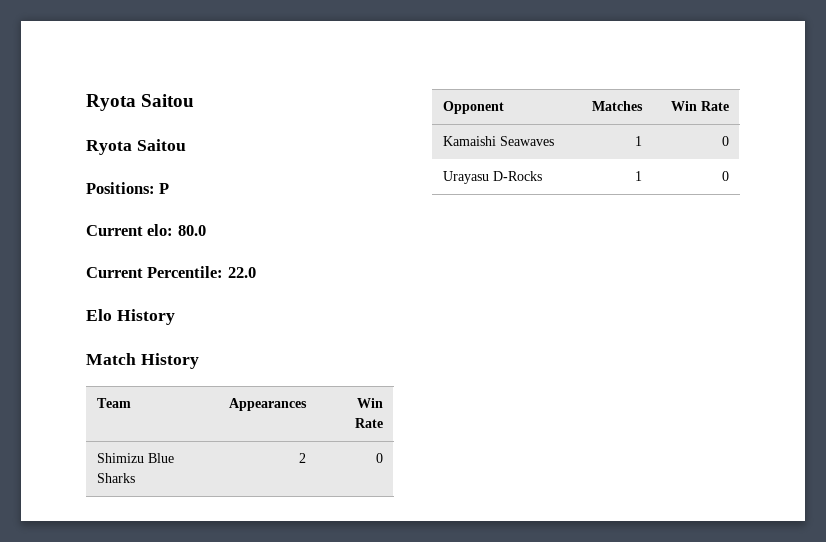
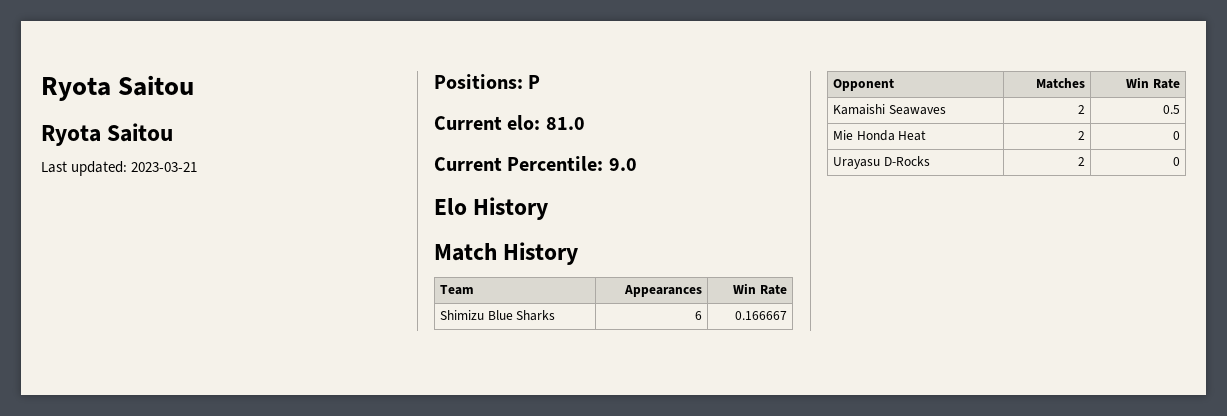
+ Last updated: 2023-03-21
- Current elo: 80.0
+ Current elo: 81.0
- Current Percentile: 22.0
+ Current Percentile: 9.0
- Shimizu Blue Sharks | 2 | 0
+ Shimizu Blue Sharks | 6 | 0.166667
- Kamaishi Seawaves | 1 | 0
+ Kamaishi Seawaves | 2 | 0.5
+ Mie Honda Heat | 2 | 0
- Urayasu D-Rocks | 1 | 0
+ Urayasu D-Rocks | 2 | 0

